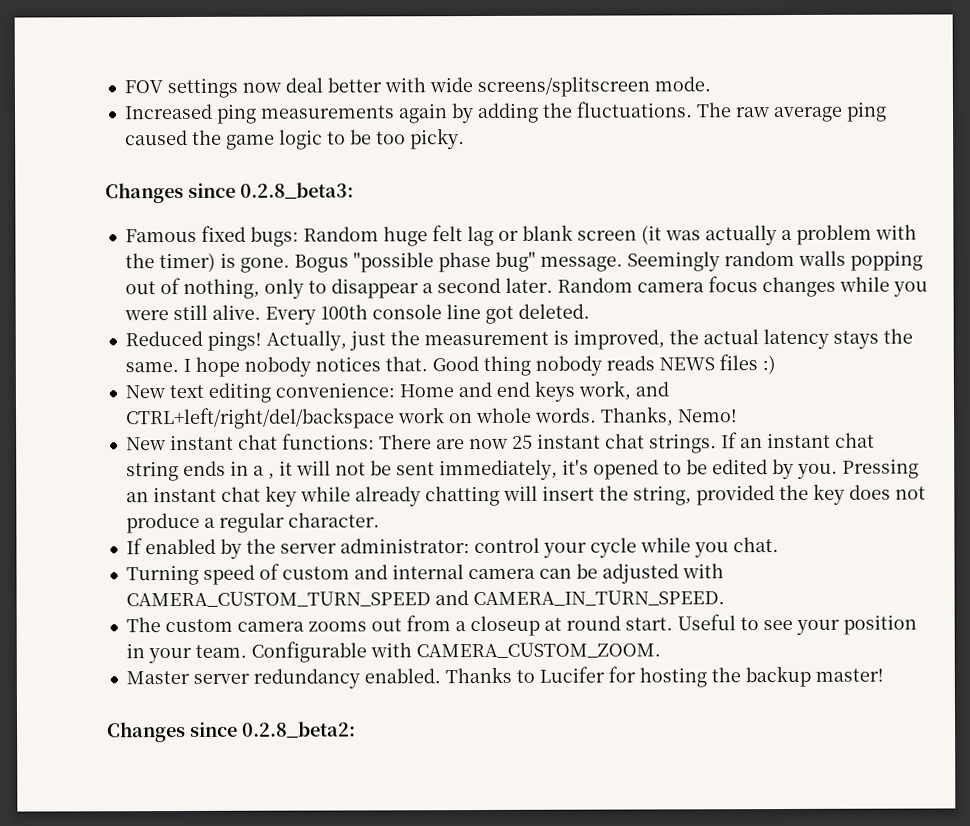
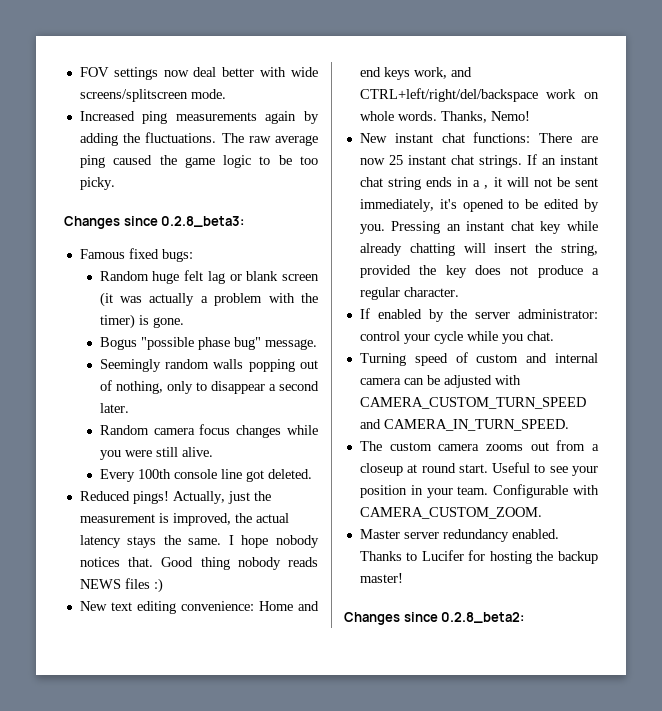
- Famous fixed bugs: Random huge felt lag or blank screen (it was actually a problem with the timer) is gone. Bogus "possible phase bug" message. Seemingly random walls popping out of nothing, only to disappear a second later. Random camera focus changes while you were still alive. Every 100th console line got deleted.
+ Famous fixed bugs:
+ Random huge felt lag or blank screen (it was actually a problem with the timer) is gone.
+ Bogus "possible phase bug" message.
+ Seemingly random walls popping out of nothing, only to disappear a second later.
+ Random camera focus changes while you were still alive.
+ Every 100th console line got deleted.

